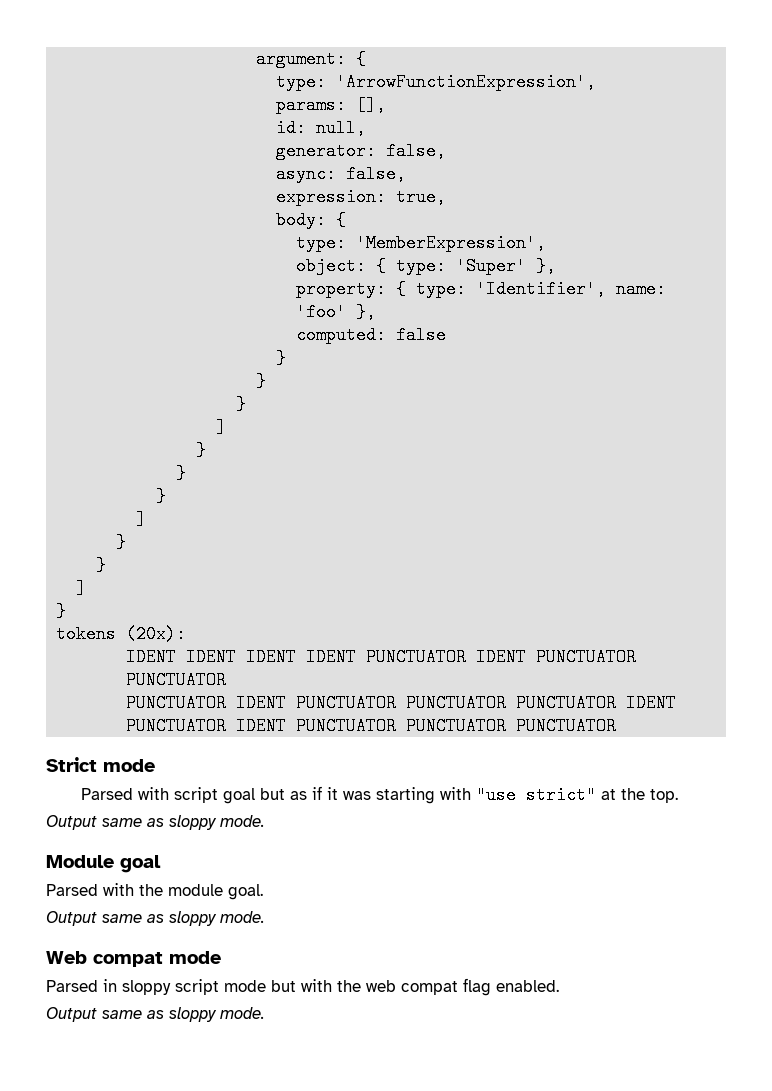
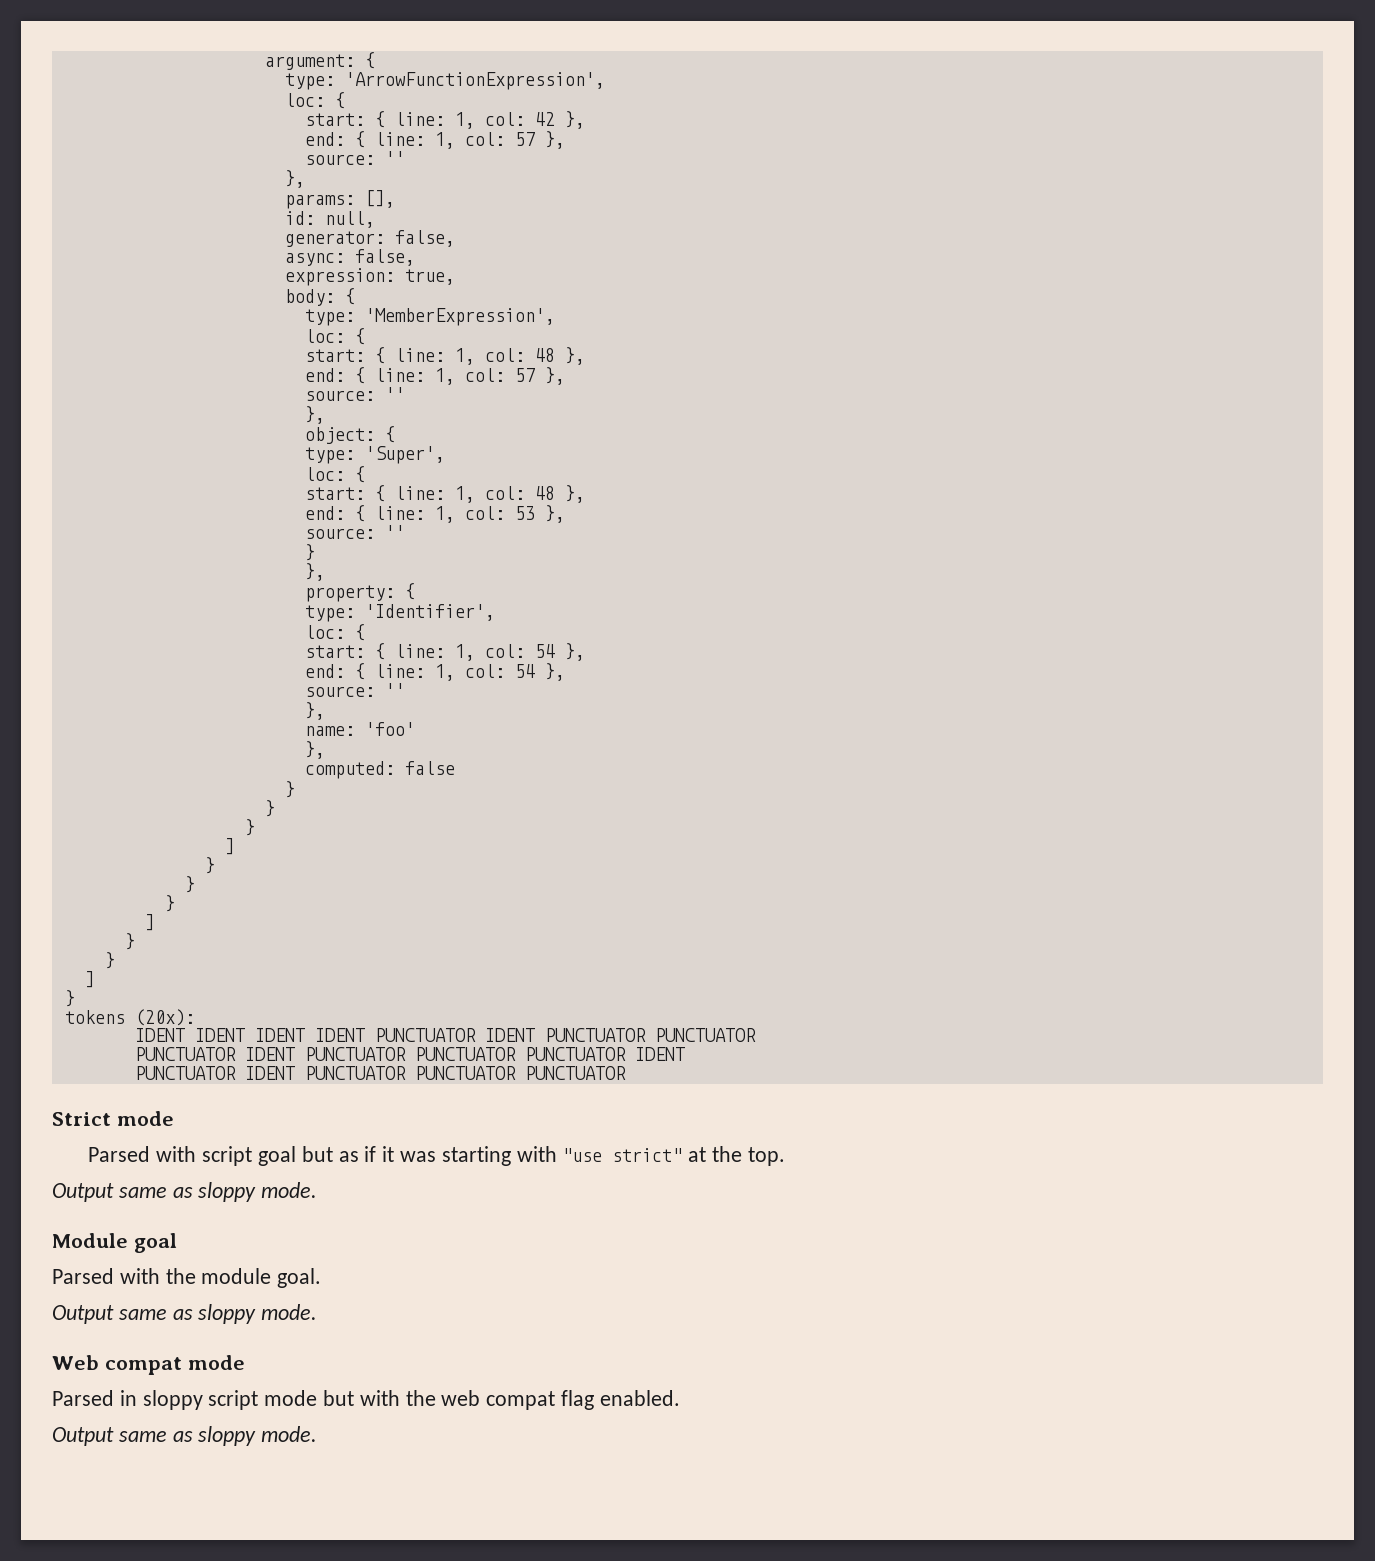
  type: 'ArrowFunctionExpression',
+ loc: {
+ start: { line: 1, col: 42 },
+ end: { line: 1, col: 57 },
+ source: ''
+ },
  type: 'MemberExpression',
- object: { type: 'Super' },
+ loc: {
+ start: { line: 1, col: 48 },
+ end: { line: 1, col: 57 },
+ source: ''
+ },
+ object: {
+ type: 'Super',
+ loc: {
+ start: { line: 1, col: 48 },
+ end: { line: 1, col: 53 },
+ source: ''
+ }
+ },
- property: { type: 'Identifier', name: 'foo' },
+ property: {
+ type: 'Identifier',
+ loc: {
+ start: { line: 1, col: 54 },
+ end: { line: 1, col: 54 },
+ source: ''
+ },
+ name: 'foo'
+ },

